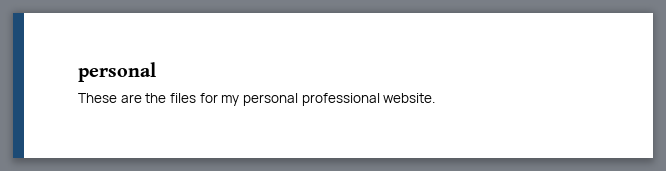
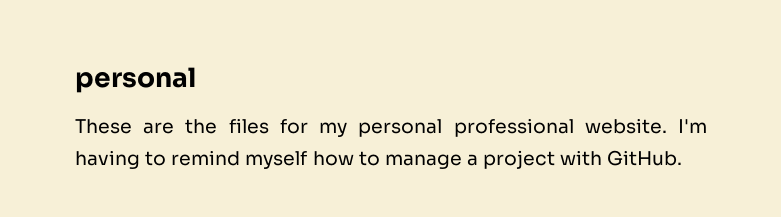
+ I'm having to remind myself how to manage a project with GitHub.

